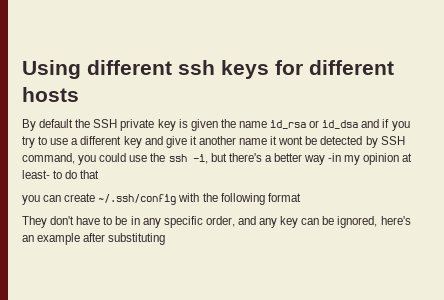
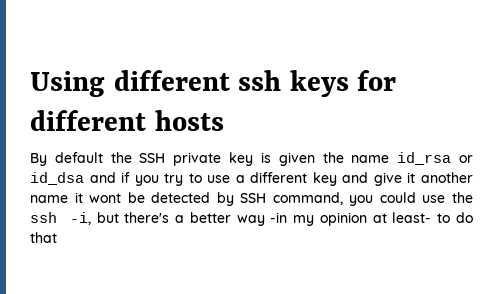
- you can create ~/.ssh/config with the following format
- They don't have to be in any specific order, and any key can be ignored, here's an example after substituting

